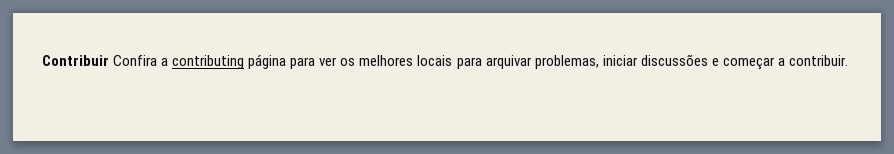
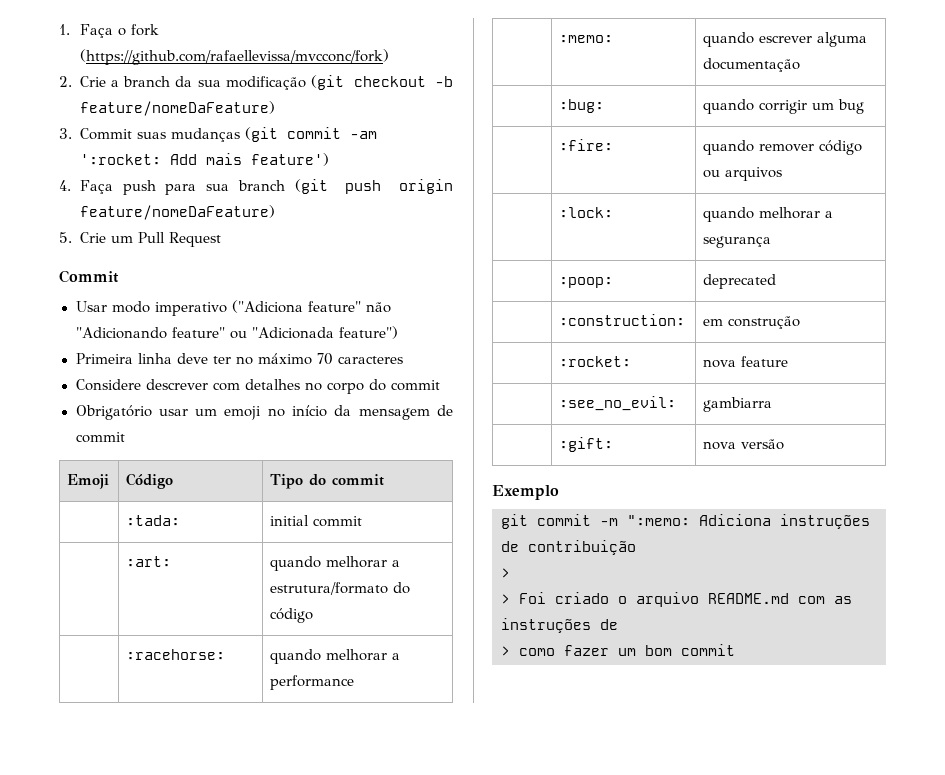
- Contribuir Confira a contributing página para ver os melhores locais para arquivar problemas, iniciar discussões e começar a contribuir.
+ 1. Faça o fork (https://github.com/rafaellevissa/mvcconc/fork)
+ 2. Crie a branch da sua modificação (git checkout -b feature/nomeDaFeature)
+ 3. Commit suas mudanças (git commit -am ':rocket: Add mais feature')
+ 4. Faça push para sua branch (git push origin feature/nomeDaFeature)
+ 5. Crie um Pull Request
+ Commit
+ Usar modo imperativo ("Adiciona feature" não "Adicionando feature" ou "Adicionada feature")
+ Primeira linha deve ter no máximo 70 caracteres
+ Considere descrever com detalhes no corpo do commit
+ Obrigatório usar um emoji no início da mensagem de commit
+ Emoji | Código | Tipo do commit
+ | :tada: | initial commit
+ | :art: | quando melhorar a estrutura/formato do código
+ | :racehorse: | quando melhorar a performance
+ | :memo: | quando escrever alguma documentação
+ | :bug: | quando corrigir um bug
+ | :fire: | quando remover código ou arquivos
+ | :lock: | quando melhorar a segurança
+ | :poop: | deprecated
+ | :construction: | em construção
+ | :rocket: | nova feature
+ | :see_no_evil: | gambiarra
+ | :gift: | nova versão
+ Exemplo
+ git commit -m ":memo: Adiciona instruções de contribuição
+ >
+ > Foi criado o arquivo README.md com as instruções de
+ > como fazer um bom commit

